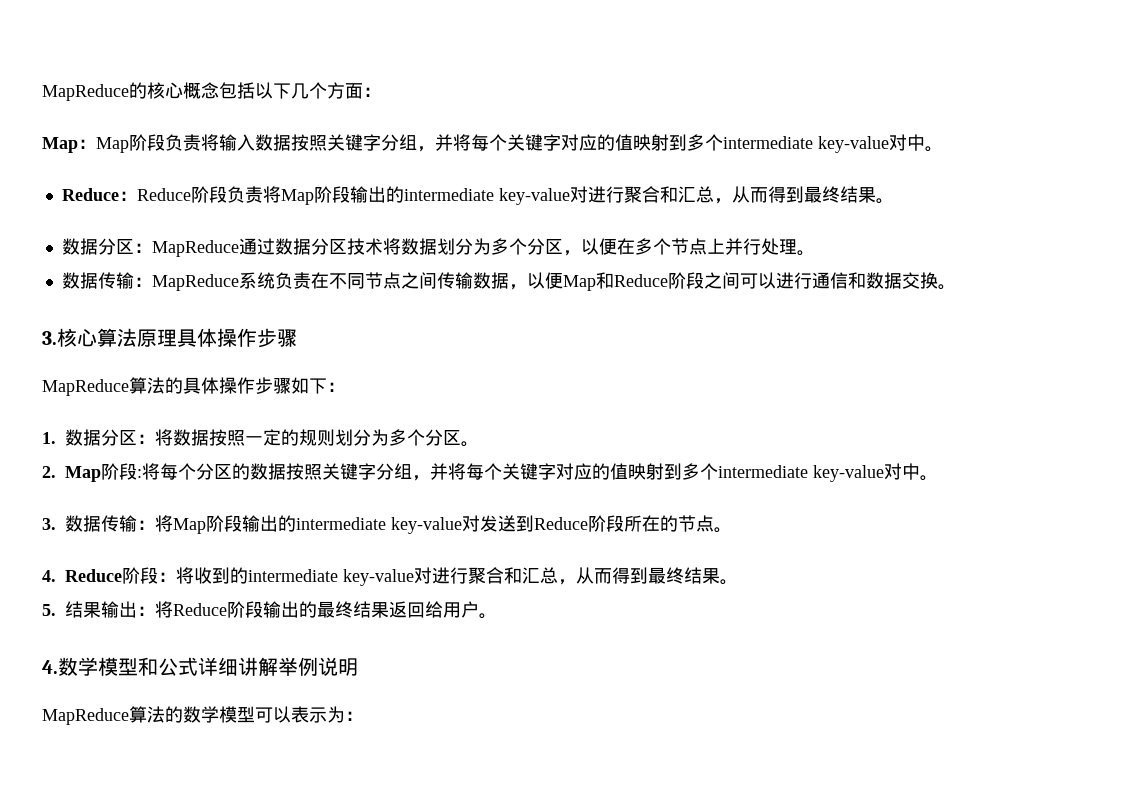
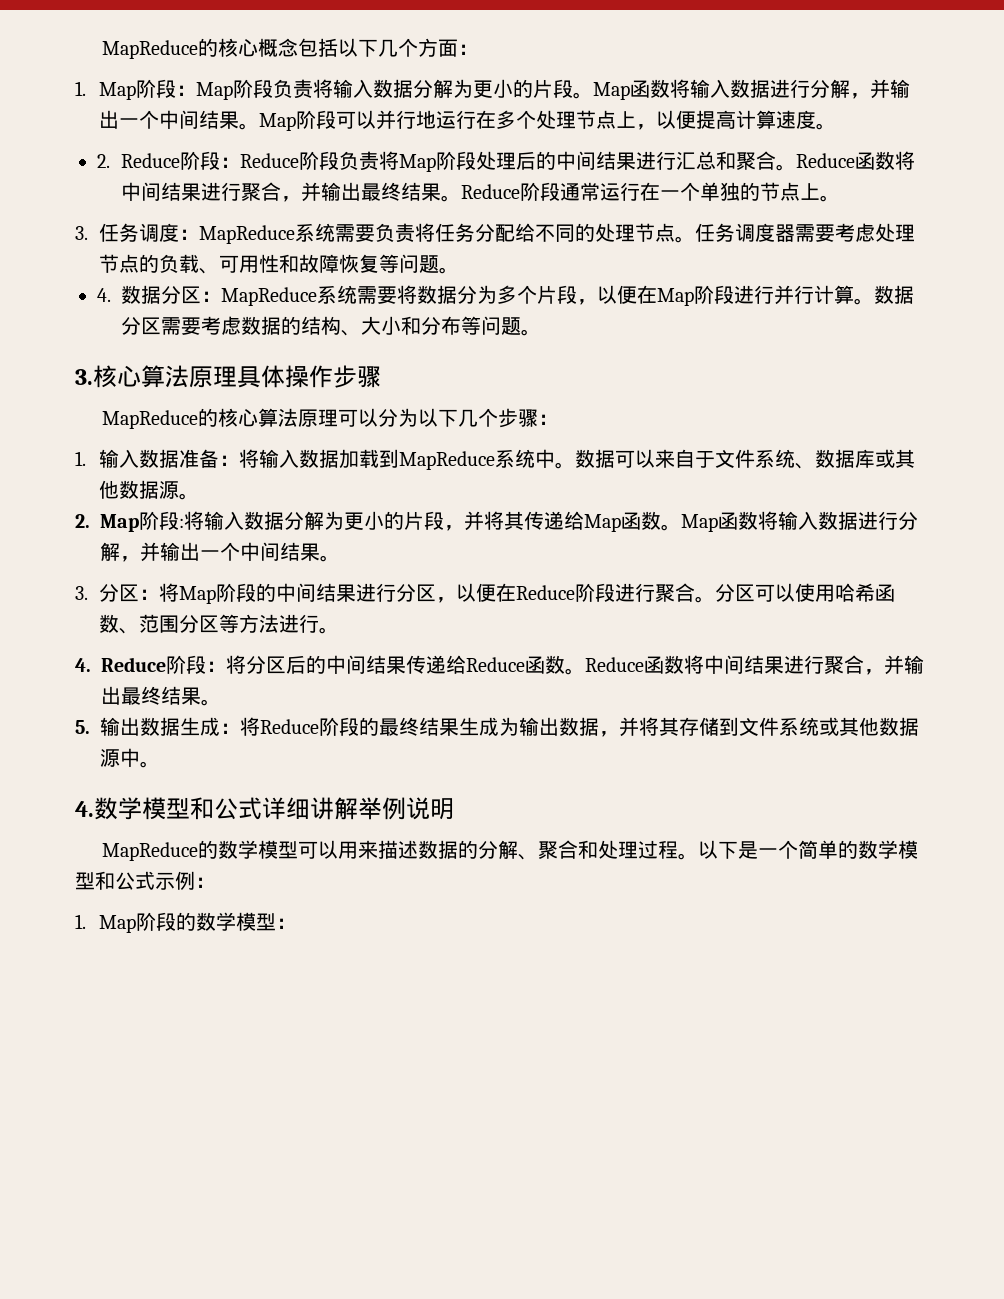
- Map：Map阶段负责将输入数据按照关键字分组，并将每个关键字对应的值映射到多个intermediate key-value对中。
- Reduce：Reduce阶段负责将Map阶段输出的intermediate key-value对进行聚合和汇总，从而得到最终结果。
- 数据分区：MapReduce通过数据分区技术将数据划分为多个分区，以便在多个节点上并行处理。
- 数据传输：MapReduce系统负责在不同节点之间传输数据，以便Map和Reduce阶段之间可以进行通信和数据交换。
+ 1. Map阶段：Map阶段负责将输入数据分解为更小的片段。Map函数将输入数据进行分解，并输出一个中间结果。Map阶段可以并行地运行在多个处理节点上，以便提高计算速度。
+ 2. Reduce阶段：Reduce阶段负责将Map阶段处理后的中间结果进行汇总和聚合。Reduce函数将中间结果进行聚合，并输出最终结果。Reduce阶段通常运行在一个单独的节点上。
+ 3.任务调度：MapReduce系统需要负责将任务分配给不同的处理节点。任务调度器需要考虑处理节点的负载、可用性和故障恢复等问题。
+ 4.数据分区：MapReduce系统需要将数据分为多个片段，以便在Map阶段进行并行计算。数据分区需要考虑数据的结构、大小和分布等问题。
- MapReduce算法的具体操作步骤如下：
- 1.数据分区：将数据按照一定的规则划分为多个分区。
+ MapReduce的核心算法原理可以分为以下几个步骤：
+ 1.输入数据准备：将输入数据加载到MapReduce系统中。数据可以来自于文件系统、数据库或其他数据源。
- 2. Map阶段:将每个分区的数据按照关键字分组，并将每个关键字对应的值映射到多个intermediate key-value对中。
- 3.数据传输：将Map阶段输出的intermediate key-value对发送到Reduce阶段所在的节点。
+ 2. Map阶段:将输入数据分解为更小的片段，并将其传递给Map函数。Map函数将输入数据进行分解，并输出一个中间结果。
+ 3.分区：将Map阶段的中间结果进行分区，以便在Reduce阶段进行聚合。分区可以使用哈希函数、范围分区等方法进行。
- 4. Reduce阶段：将收到的intermediate key-value对进行聚合和汇总，从而得到最终结果。
+ 4. Reduce阶段：将分区后的中间结果传递给Reduce函数。Reduce函数将中间结果进行聚合，并输出最终结果。
- 5.结果输出：将Reduce阶段输出的最终结果返回给用户。
+ 5.输出数据生成：将Reduce阶段的最终结果生成为输出数据，并将其存储到文件系统或其他数据源中。
- MapReduce算法的数学模型可以表示为：
+ MapReduce的数学模型可以用来描述数据的分解、聚合和处理过程。以下是一个简单的数学模型和公式示例：
+ 1. Map阶段的数学模型：

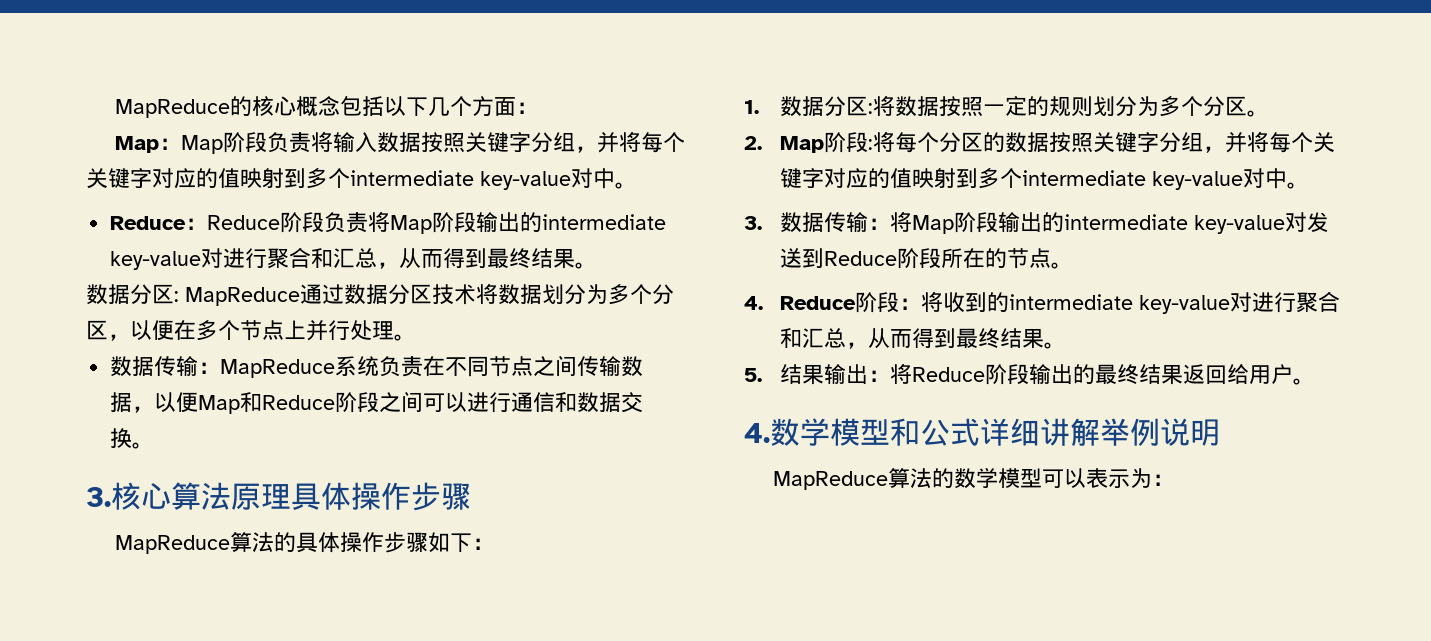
- 1. Map阶段：Map阶段负责将输入数据分解为更小的片段。Map函数将输入数据进行分解，并输出一个中间结果。Map阶段可以并行地运行在多个处理节点上，以便提高计算速度。
- 2. Reduce阶段：Reduce阶段负责将Map阶段处理后的中间结果进行汇总和聚合。Reduce函数将中间结果进行聚合，并输出最终结果。Reduce阶段通常运行在一个单独的节点上。
- 3.任务调度：MapReduce系统需要负责将任务分配给不同的处理节点。任务调度器需要考虑处理节点的负载、可用性和故障恢复等问题。
- 4.数据分区：MapReduce系统需要将数据分为多个片段，以便在Map阶段进行并行计算。数据分区需要考虑数据的结构、大小和分布等问题。
+ Map：Map阶段负责将输入数据按照关键字分组，并将每个关键字对应的值映射到多个intermediate key-value对中。
+ Reduce：Reduce阶段负责将Map阶段输出的intermediate key-value对进行聚合和汇总，从而得到最终结果。
+ 数据分区: MapReduce通过数据分区技术将数据划分为多个分区，以便在多个节点上并行处理。
+ 数据传输：MapReduce系统负责在不同节点之间传输数据，以便Map和Reduce阶段之间可以进行通信和数据交换。
- MapReduce的核心算法原理可以分为以下几个步骤：
- 1.输入数据准备：将输入数据加载到MapReduce系统中。数据可以来自于文件系统、数据库或其他数据源。
+ MapReduce算法的具体操作步骤如下：
+ 1.数据分区:将数据按照一定的规则划分为多个分区。
- 2. Map阶段:将输入数据分解为更小的片段，并将其传递给Map函数。Map函数将输入数据进行分解，并输出一个中间结果。
- 3.分区：将Map阶段的中间结果进行分区，以便在Reduce阶段进行聚合。分区可以使用哈希函数、范围分区等方法进行。
+ 2. Map阶段:将每个分区的数据按照关键字分组，并将每个关键字对应的值映射到多个intermediate key-value对中。
+ 3.数据传输：将Map阶段输出的intermediate key-value对发送到Reduce阶段所在的节点。
- 4. Reduce阶段：将分区后的中间结果传递给Reduce函数。Reduce函数将中间结果进行聚合，并输出最终结果。
+ 4. Reduce阶段：将收到的intermediate key-value对进行聚合和汇总，从而得到最终结果。
- 5.输出数据生成：将Reduce阶段的最终结果生成为输出数据，并将其存储到文件系统或其他数据源中。
+ 5.结果输出：将Reduce阶段输出的最终结果返回给用户。
- MapReduce的数学模型可以用来描述数据的分解、聚合和处理过程。以下是一个简单的数学模型和公式示例：
- 1. Map阶段的数学模型：
+ MapReduce算法的数学模型可以表示为：

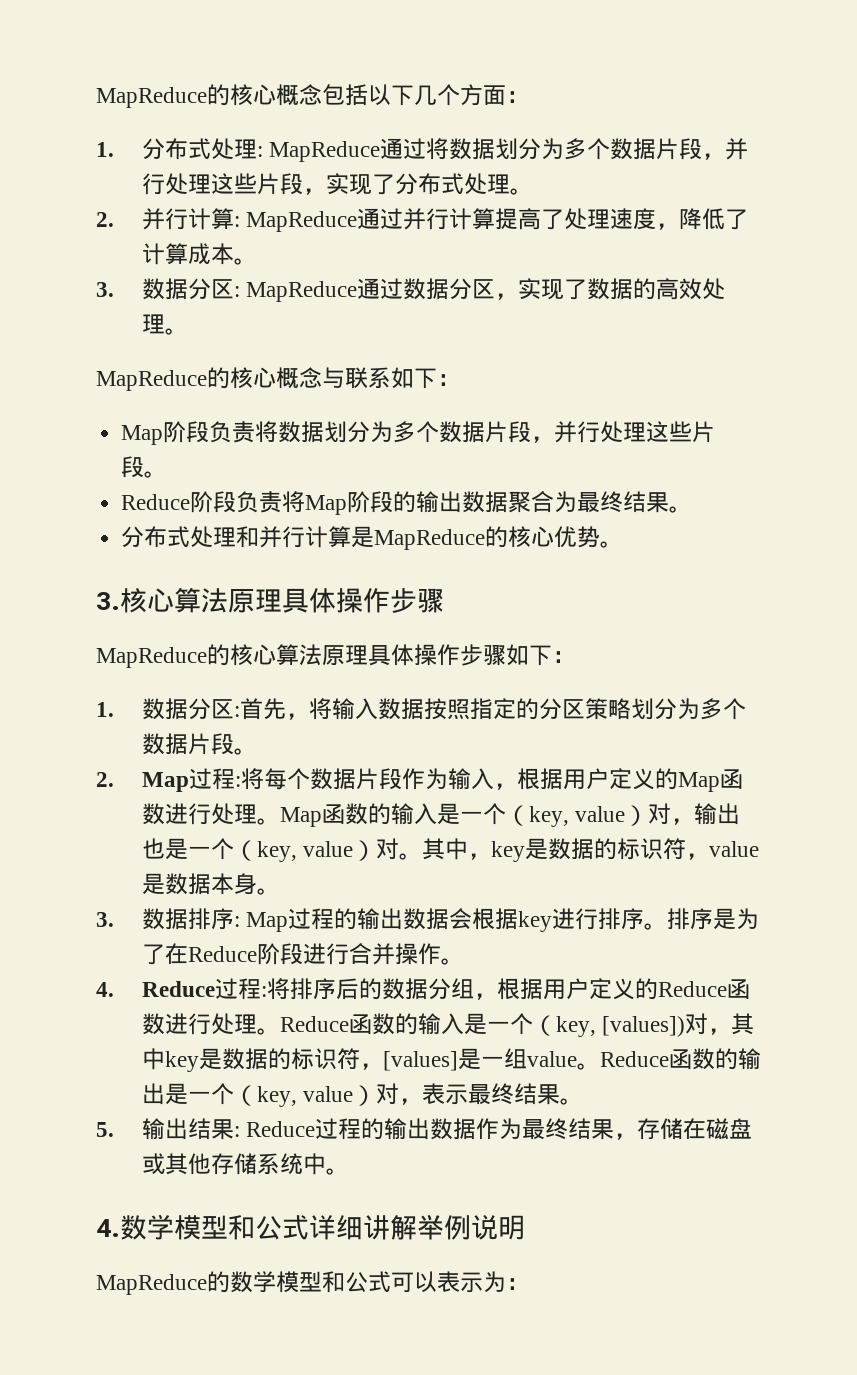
- Map：Map阶段负责将输入数据按照关键字分组，并将每个关键字对应的值映射到多个intermediate key-value对中。
- Reduce：Reduce阶段负责将Map阶段输出的intermediate key-value对进行聚合和汇总，从而得到最终结果。
- 数据分区: MapReduce通过数据分区技术将数据划分为多个分区，以便在多个节点上并行处理。
- 数据传输：MapReduce系统负责在不同节点之间传输数据，以便Map和Reduce阶段之间可以进行通信和数据交换。
+ 1.分布式处理: MapReduce通过将数据划分为多个数据片段，并行处理这些片段，实现了分布式处理。
+ 2.并行计算: MapReduce通过并行计算提高了处理速度，降低了计算成本。
+ 3.数据分区: MapReduce通过数据分区，实现了数据的高效处理。
+ MapReduce的核心概念与联系如下：
+ Map阶段负责将数据划分为多个数据片段，并行处理这些片段。
+ Reduce阶段负责将Map阶段的输出数据聚合为最终结果。
+ 分布式处理和并行计算是MapReduce的核心优势。
- MapReduce算法的具体操作步骤如下：
+ MapReduce的核心算法原理具体操作步骤如下：
- 1.数据分区:将数据按照一定的规则划分为多个分区。
+ 1.数据分区:首先，将输入数据按照指定的分区策略划分为多个数据片段。
- 2. Map阶段:将每个分区的数据按照关键字分组，并将每个关键字对应的值映射到多个intermediate key-value对中。
- 3.数据传输：将Map阶段输出的intermediate key-value对发送到Reduce阶段所在的节点。
- 4. Reduce阶段：将收到的intermediate key-value对进行聚合和汇总，从而得到最终结果。
- 5.结果输出：将Reduce阶段输出的最终结果返回给用户。
+ 2. Map过程:将每个数据片段作为输入，根据用户定义的Map函数进行处理。Map函数的输入是一个（key, value）对，输出也是一个（key, value）对。其中，key是数据的标识符，value是数据本身。
+ 3.数据排序: Map过程的输出数据会根据key进行排序。排序是为了在Reduce阶段进行合并操作。
+ 4. Reduce过程:将排序后的数据分组，根据用户定义的Reduce函数进行处理。Reduce函数的输入是一个（key, [values])对，其中key是数据的标识符，[values]是一组value。Reduce函数的输出是一个（key, value）对，表示最终结果。
+ 5.输出结果: Reduce过程的输出数据作为最终结果，存储在磁盘或其他存储系统中。
- MapReduce算法的数学模型可以表示为：
+ MapReduce的数学模型和公式可以表示为：

